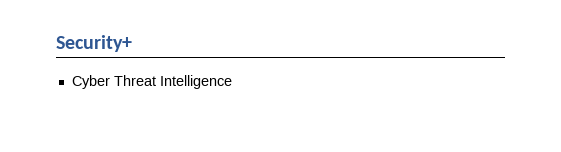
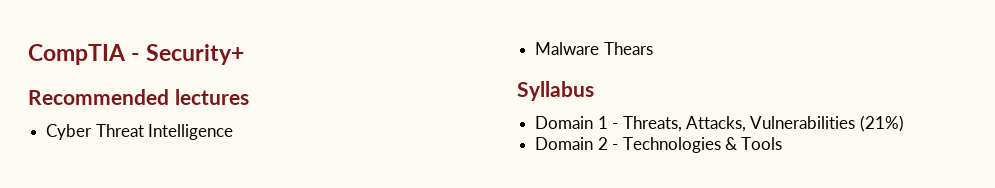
- Security+
+ CompTIA - Security+
+ Recommended lectures
+ Malware Thears
+ Syllabus
+ Domain 1 - Threats, Attacks, Vulnerabilities (21%)
+ Domain 2 - Technologies & Tools

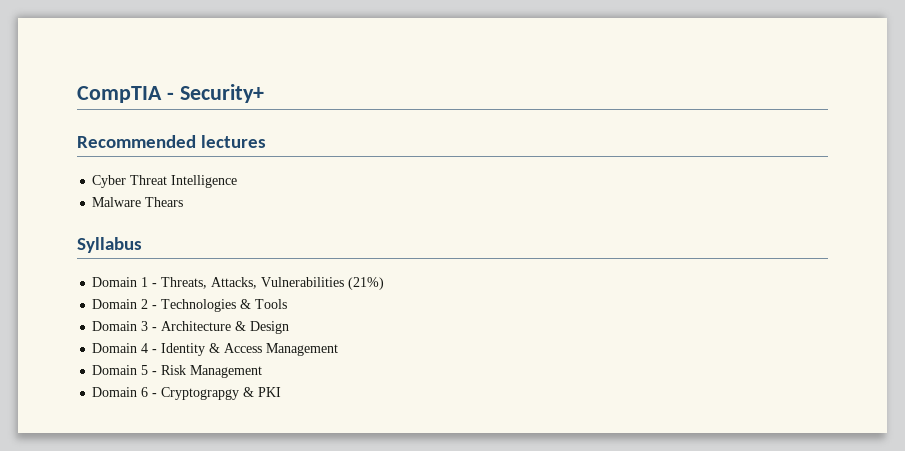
+ Domain 3 - Architecture & Design
+ Domain 4 - Identity & Access Management
+ Domain 5 - Risk Management
+ Domain 6 - Cryptograpgy & PKI

